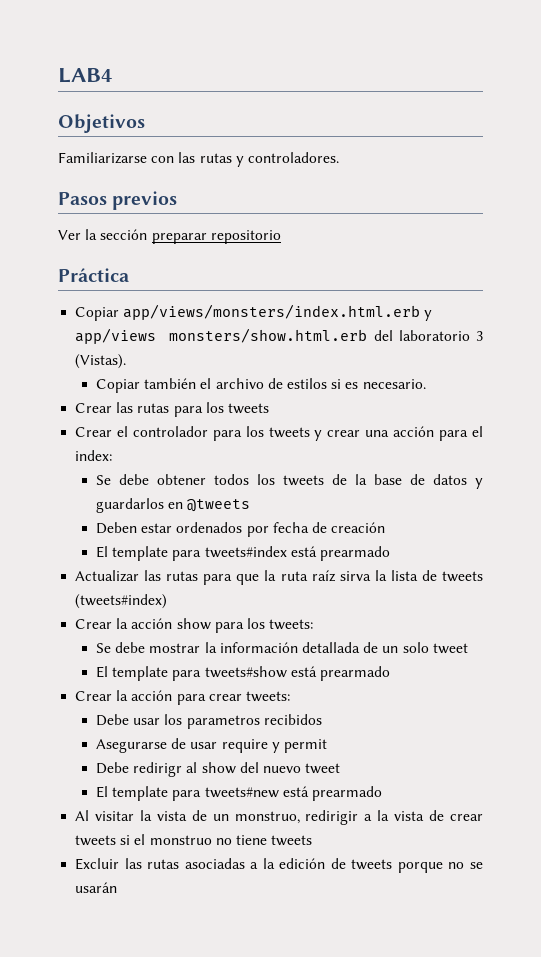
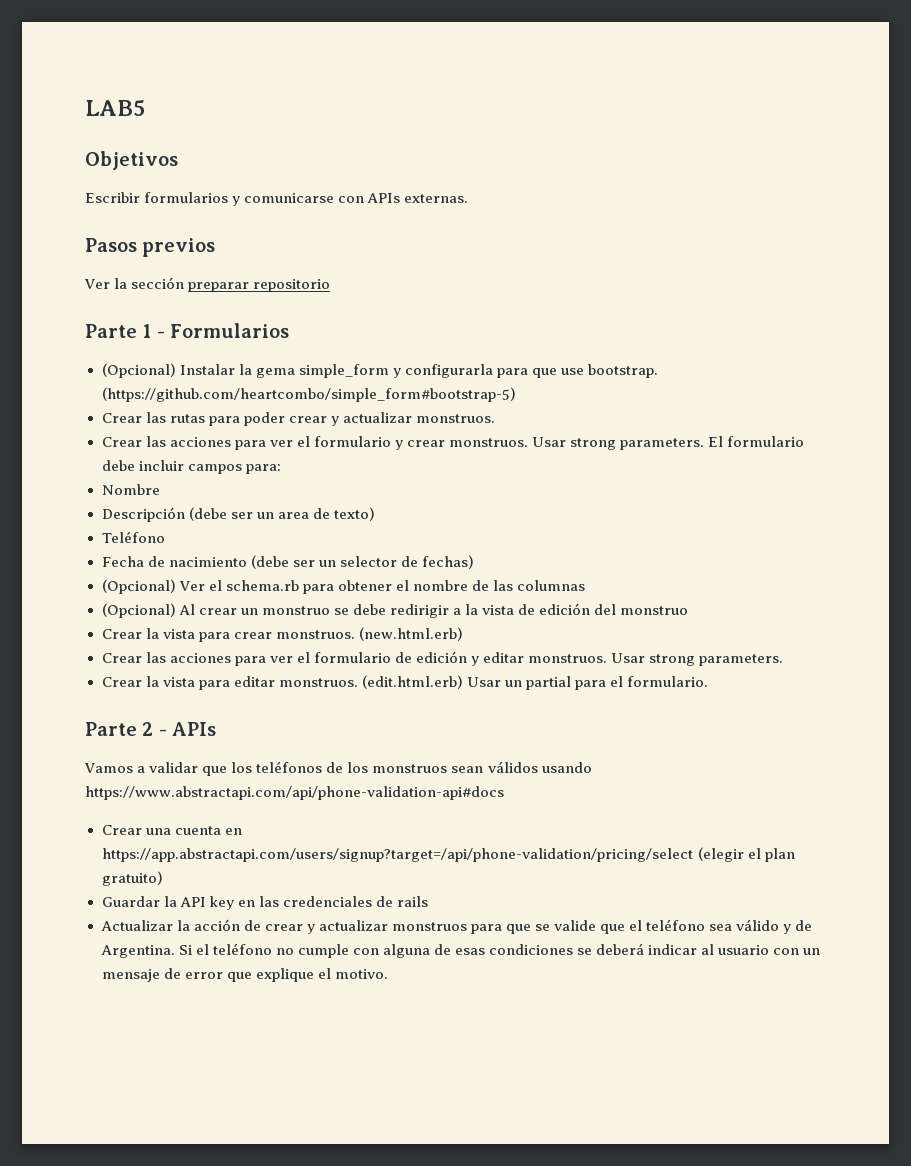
- LAB4
+ LAB5
- Familiarizarse con las rutas y controladores.
+ Escribir formularios y comunicarse con APIs externas.
- Práctica
- Copiar app/views/monsters/index.html.erb y app/views monsters/show.html.erb del laboratorio 3 (Vistas).
- Copiar también el archivo de estilos si es necesario.
- Crear las rutas para los tweets
- Crear el controlador para los tweets y crear una acción para el index:
- Se debe obtener todos los tweets de la base de datos y guardarlos en @tweets
- Deben estar ordenados por fecha de creación
- El template para tweets#index está prearmado
- Actualizar las rutas para que la ruta raíz sirva la lista de tweets (tweets#index)
- Crear la acción show para los tweets:
- Se debe mostrar la información detallada de un solo tweet
- El template para tweets#show está prearmado
- Crear la acción para crear tweets:
- Debe usar los parametros recibidos
- Asegurarse de usar require y permit
- Debe redirigr al show del nuevo tweet
- El template para tweets#new está prearmado
- Al visitar la vista de un monstruo, redirigir a la vista de crear tweets si el monstruo no tiene tweets
- Excluir las rutas asociadas a la edición de tweets porque no se usarán
+ Parte 1 - Formularios
+ (Opcional) Instalar la gema simple_form y configurarla para que use bootstrap. (https://github.com/heartcombo/simple_form#bootstrap-5)
+ Crear las rutas para poder crear y actualizar monstruos.
+ Crear las acciones para ver el formulario y crear monstruos. Usar strong parameters. El formulario debe incluir campos para:
+ Nombre
+ Descripción (debe ser un area de texto)
+ Teléfono
+ Fecha de nacimiento (debe ser un selector de fechas)
+ (Opcional) Ver el schema.rb para obtener el nombre de las columnas
+ (Opcional) Al crear un monstruo se debe redirigir a la vista de edición del monstruo
+ Crear la vista para crear monstruos. (new.html.erb)
+ Crear las acciones para ver el formulario de edición y editar monstruos. Usar strong parameters.
+ Crear la vista para editar monstruos. (edit.html.erb) Usar un partial para el formulario.
+ Parte 2 - APIs
+ Vamos a validar que los teléfonos de los monstruos sean válidos usando https://www.abstractapi.com/api/phone-validation-api#docs
+ Crear una cuenta en https://app.abstractapi.com/users/signup?target=/api/phone-validation/pricing/select (elegir el plan gratuito)
+ Guardar la API key en las credenciales de rails
+ Actualizar la acción de crear y actualizar monstruos para que se valide que el teléfono sea válido y de Argentina. Si el teléfono no cumple con alguna de esas condiciones se deberá indicar al usuario con un mensaje de error que explique el motivo.

